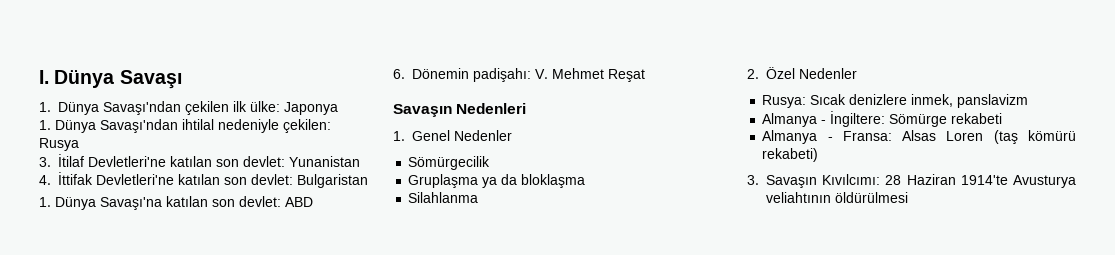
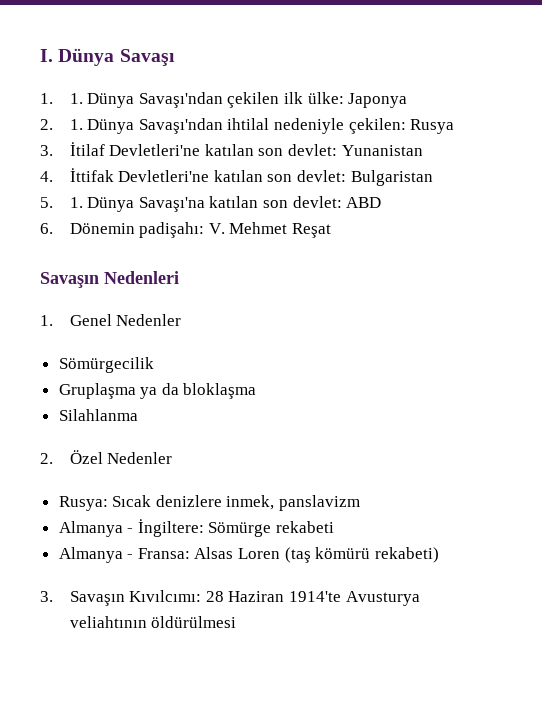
- 1. Dünya Savaşı'ndan çekilen ilk ülke: Japonya
+ 1. 1. Dünya Savaşı'ndan çekilen ilk ülke: Japonya
- 1. Dünya Savaşı'ndan ihtilal nedeniyle çekilen: Rusya
+ 2. 1. Dünya Savaşı'ndan ihtilal nedeniyle çekilen: Rusya
- 1. Dünya Savaşı'na katılan son devlet: ABD
+ 5. 1. Dünya Savaşı'na katılan son devlet: ABD

